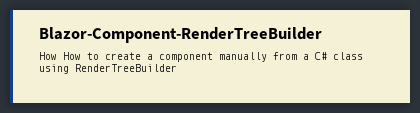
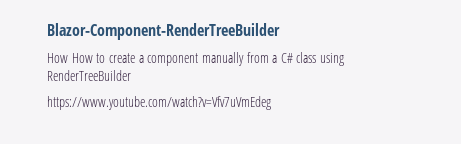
+ https://www.youtube.com/watch?v=Vfv7uVmEdeg

